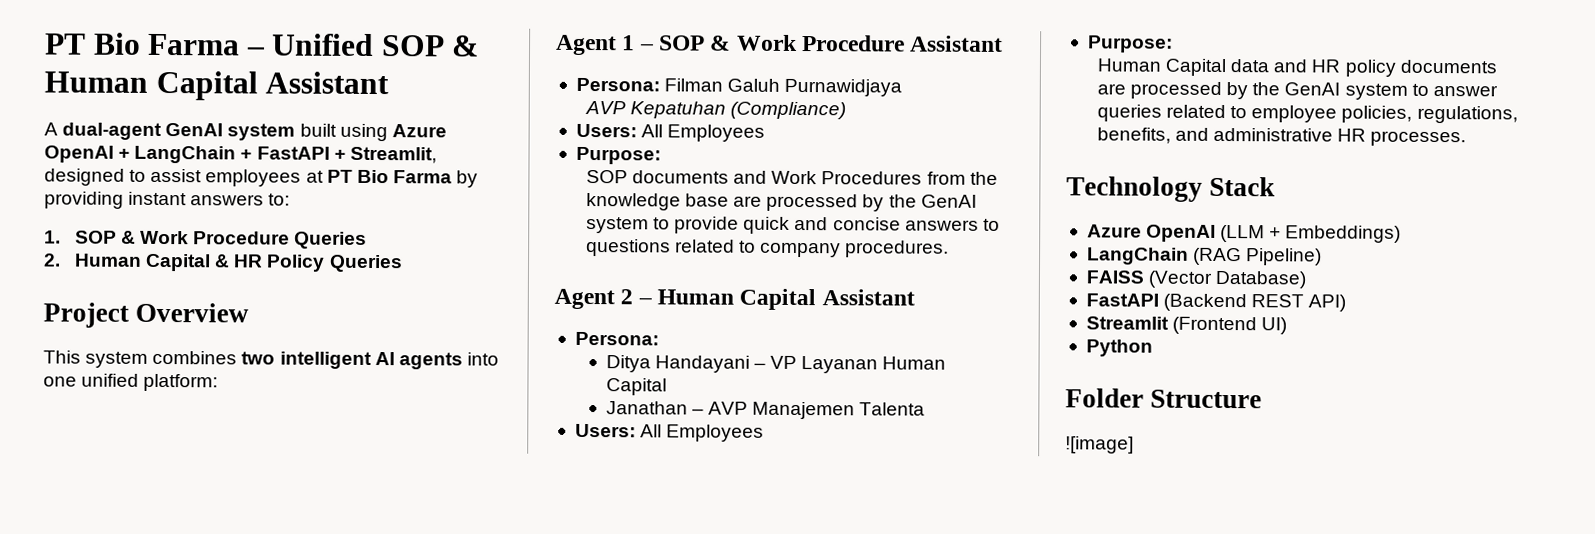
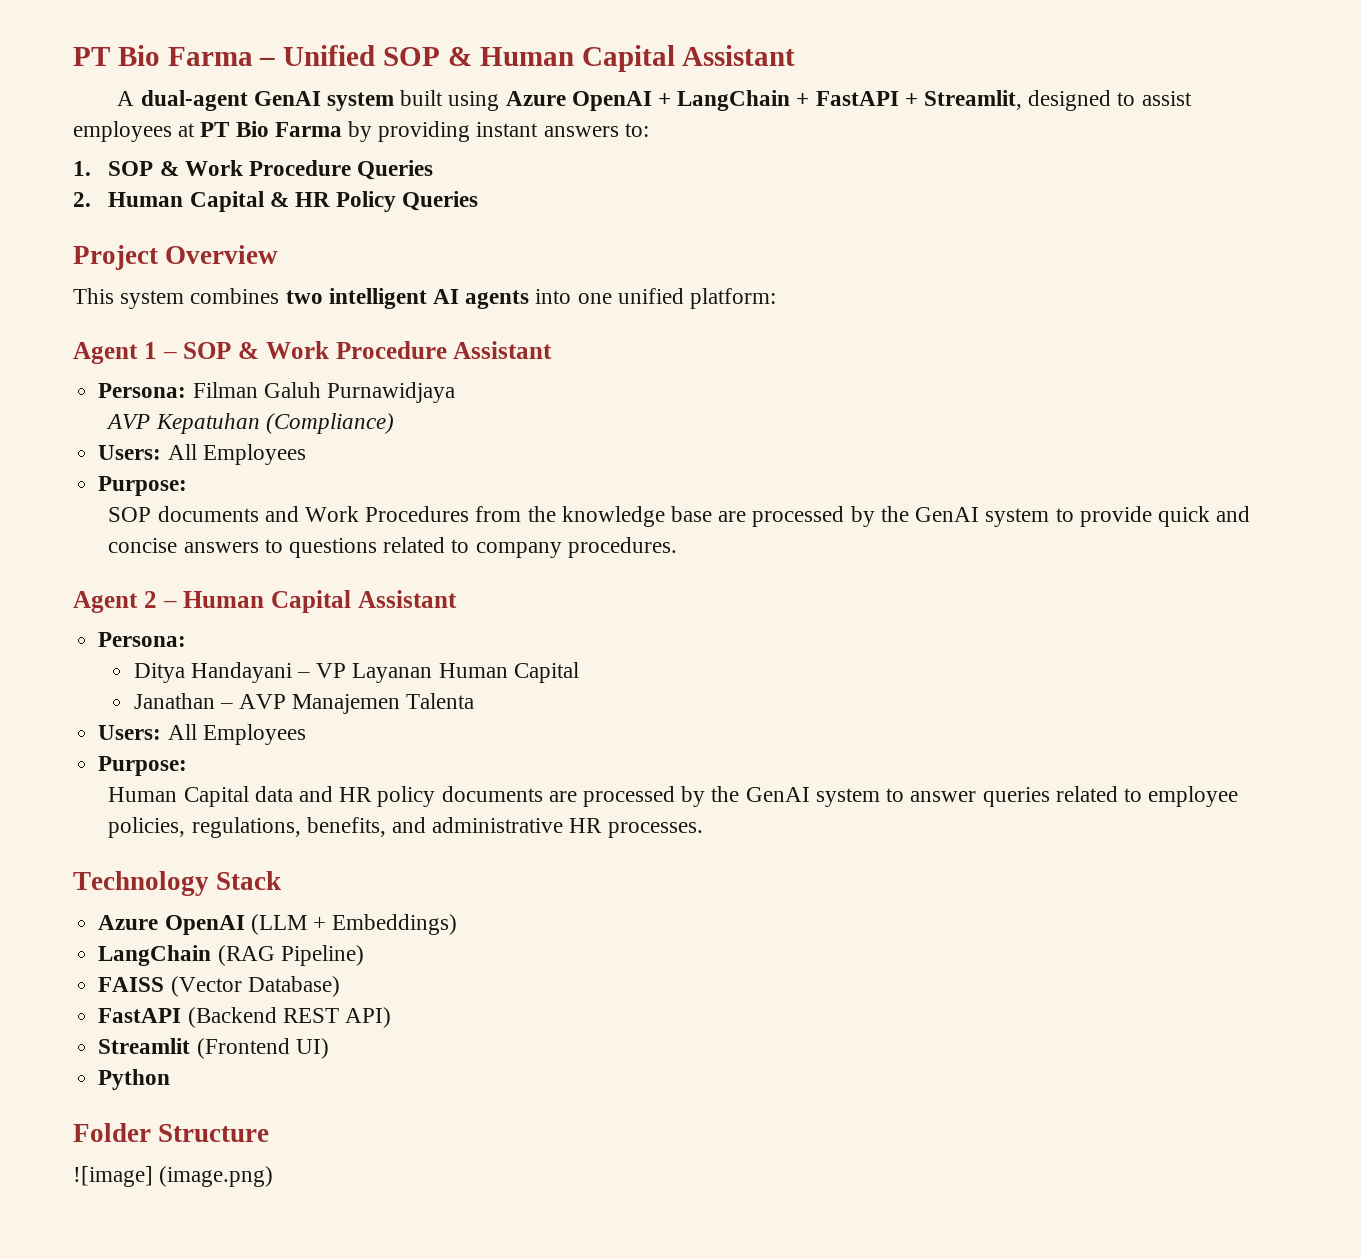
- ![image]
+ ![image] (image.png)

